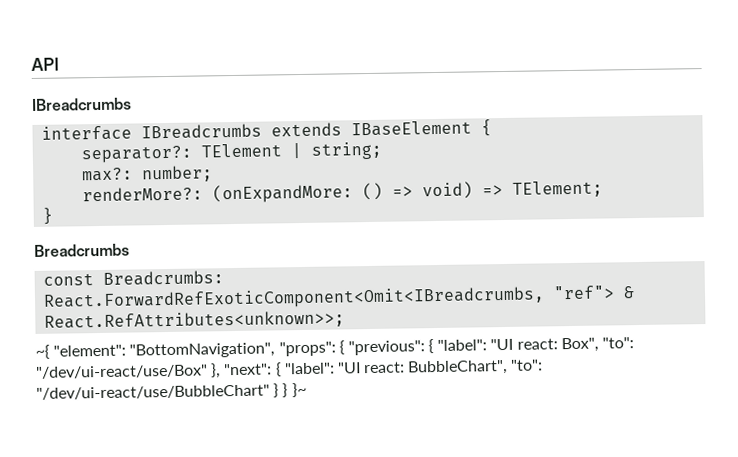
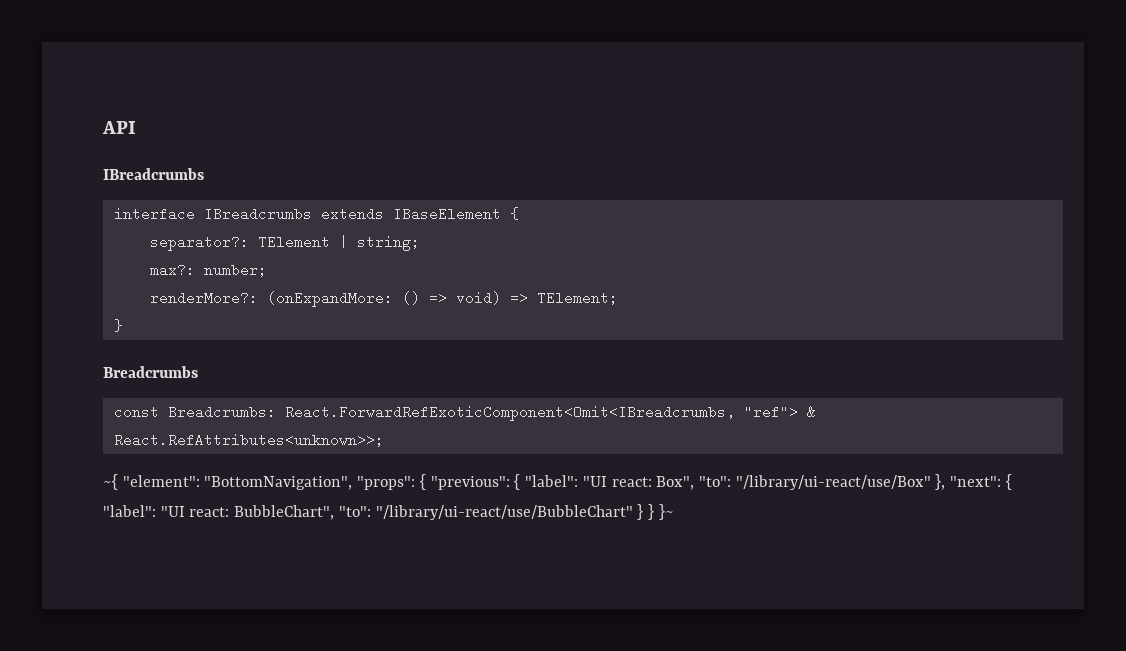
- ~{ "element": "BottomNavigation", "props": { "previous": { "label": "UI react: Box", "to": "/dev/ui-react/use/Box" }, "next": { "label": "UI react: BubbleChart", "to": "/dev/ui-react/use/BubbleChart" } } }~
+ ~{ "element": "BottomNavigation", "props": { "previous": { "label": "UI react: Box", "to": "/library/ui-react/use/Box" }, "next": { "label": "UI react: BubbleChart", "to": "/library/ui-react/use/BubbleChart" } } }~

